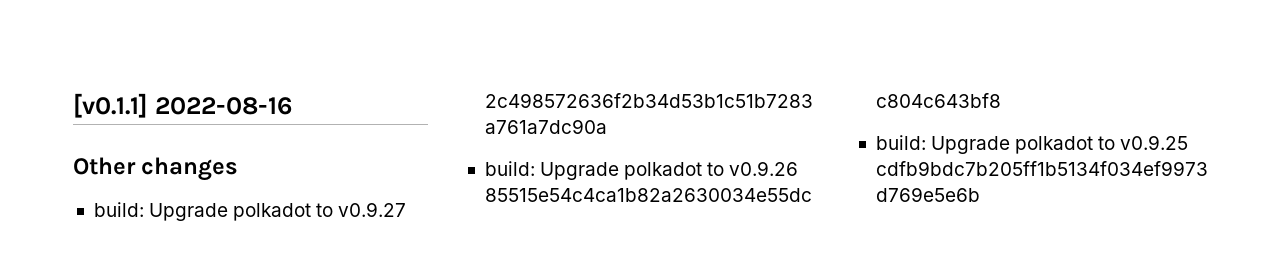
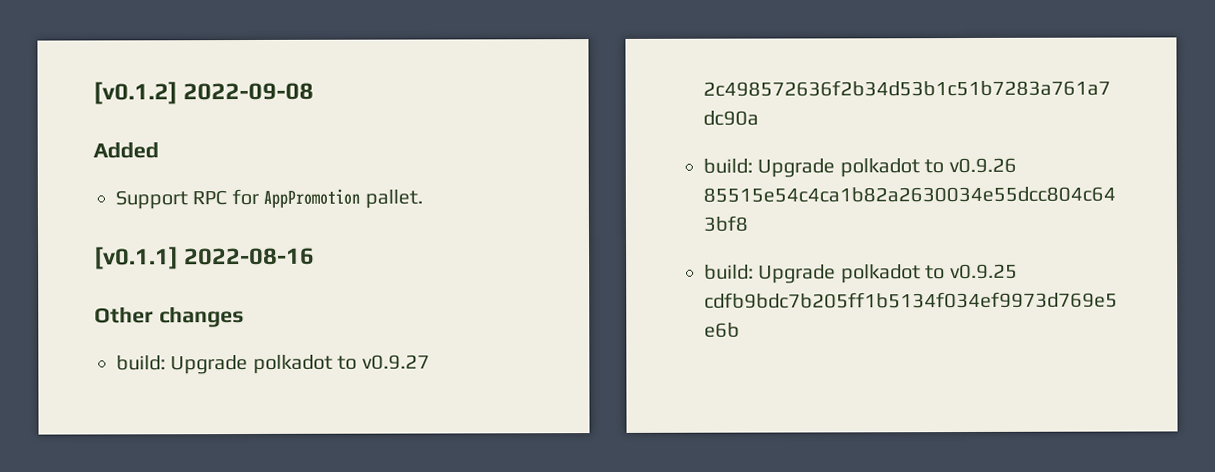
+ [v0.1.2] 2022-09-08
+ Added
+ Support RPC for AppPromotion pallet.

